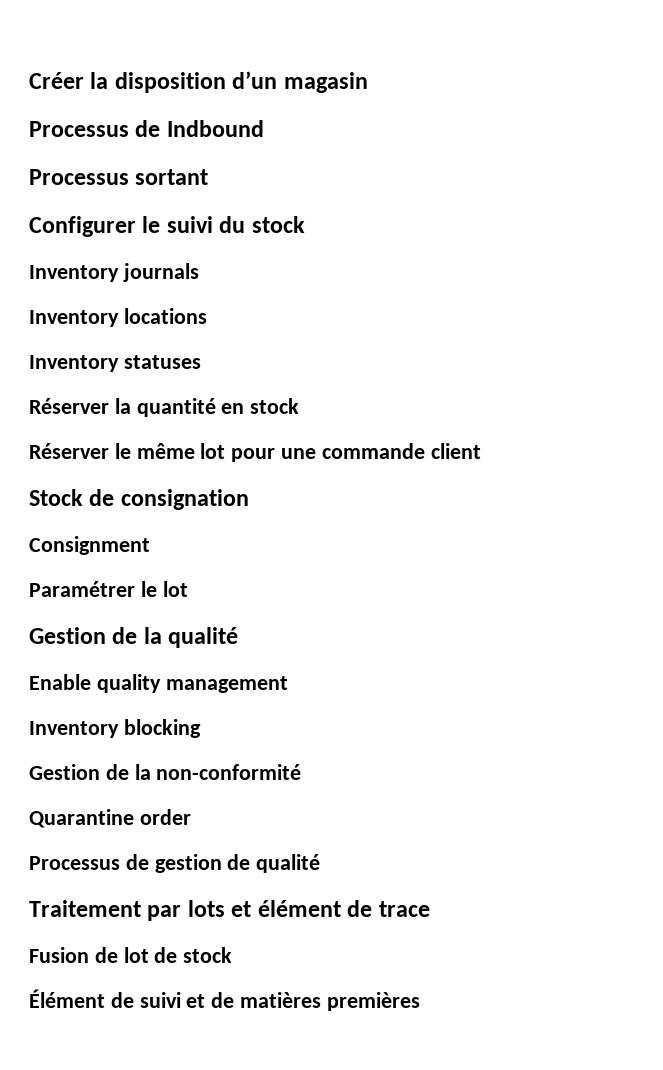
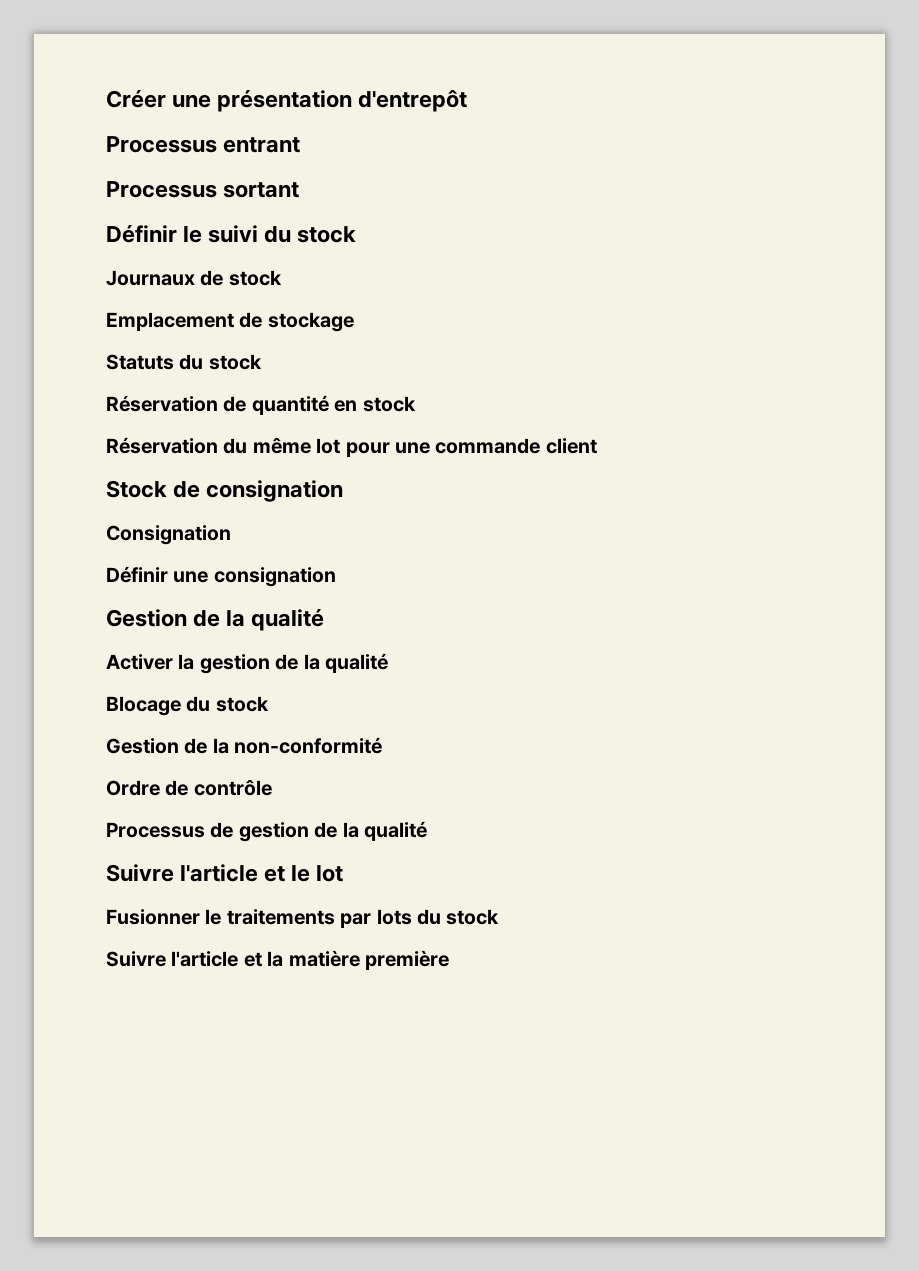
- Créer la disposition d’un magasin
- Processus de Indbound
+ Créer une présentation d'entrepôt
+ Processus entrant
- Configurer le suivi du stock
+ Définir le suivi du stock
- Inventory journals
- Inventory locations
- Inventory statuses
- Réserver la quantité en stock
+ Journaux de stock
+ Emplacement de stockage
+ Statuts du stock
+ Réservation de quantité en stock
- Réserver le même lot pour une commande client
+ Réservation du même lot pour une commande client
- Consignment
- Paramétrer le lot
+ Consignation
+ Définir une consignation
- Enable quality management
- Inventory blocking
+ Activer la gestion de la qualité
+ Blocage du stock
- Quarantine order
+ Ordre de contrôle
- Processus de gestion de qualité
- Traitement par lots et élément de trace
- Fusion de lot de stock
- Élément de suivi et de matières premières
+ Processus de gestion de la qualité
+ Suivre l'article et le lot
+ Fusionner le traitements par lots du stock
+ Suivre l'article et la matière première

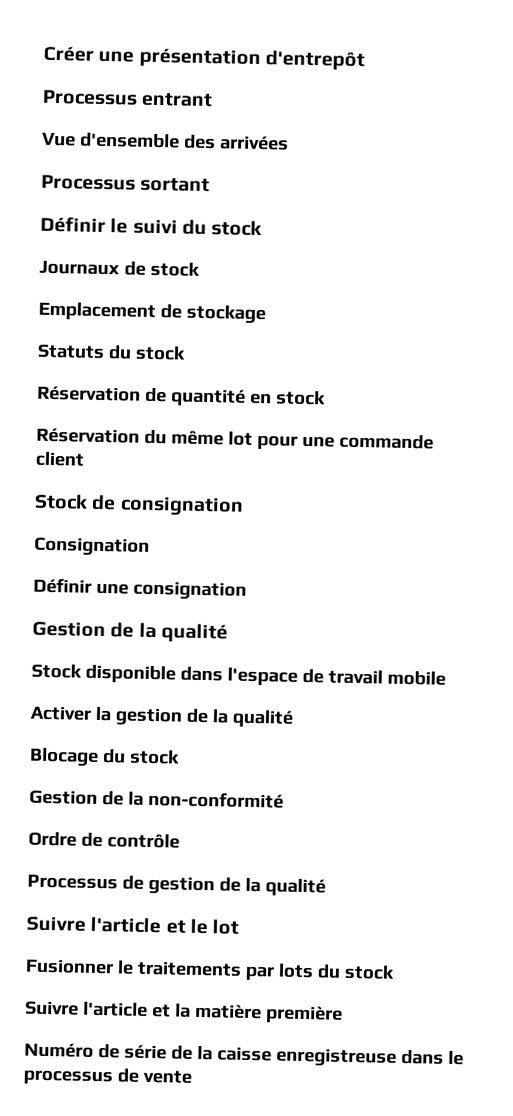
+ Vue d'ensemble des arrivées
+ Stock disponible dans l'espace de travail mobile
+ Numéro de série de la caisse enregistreuse dans le processus de vente

